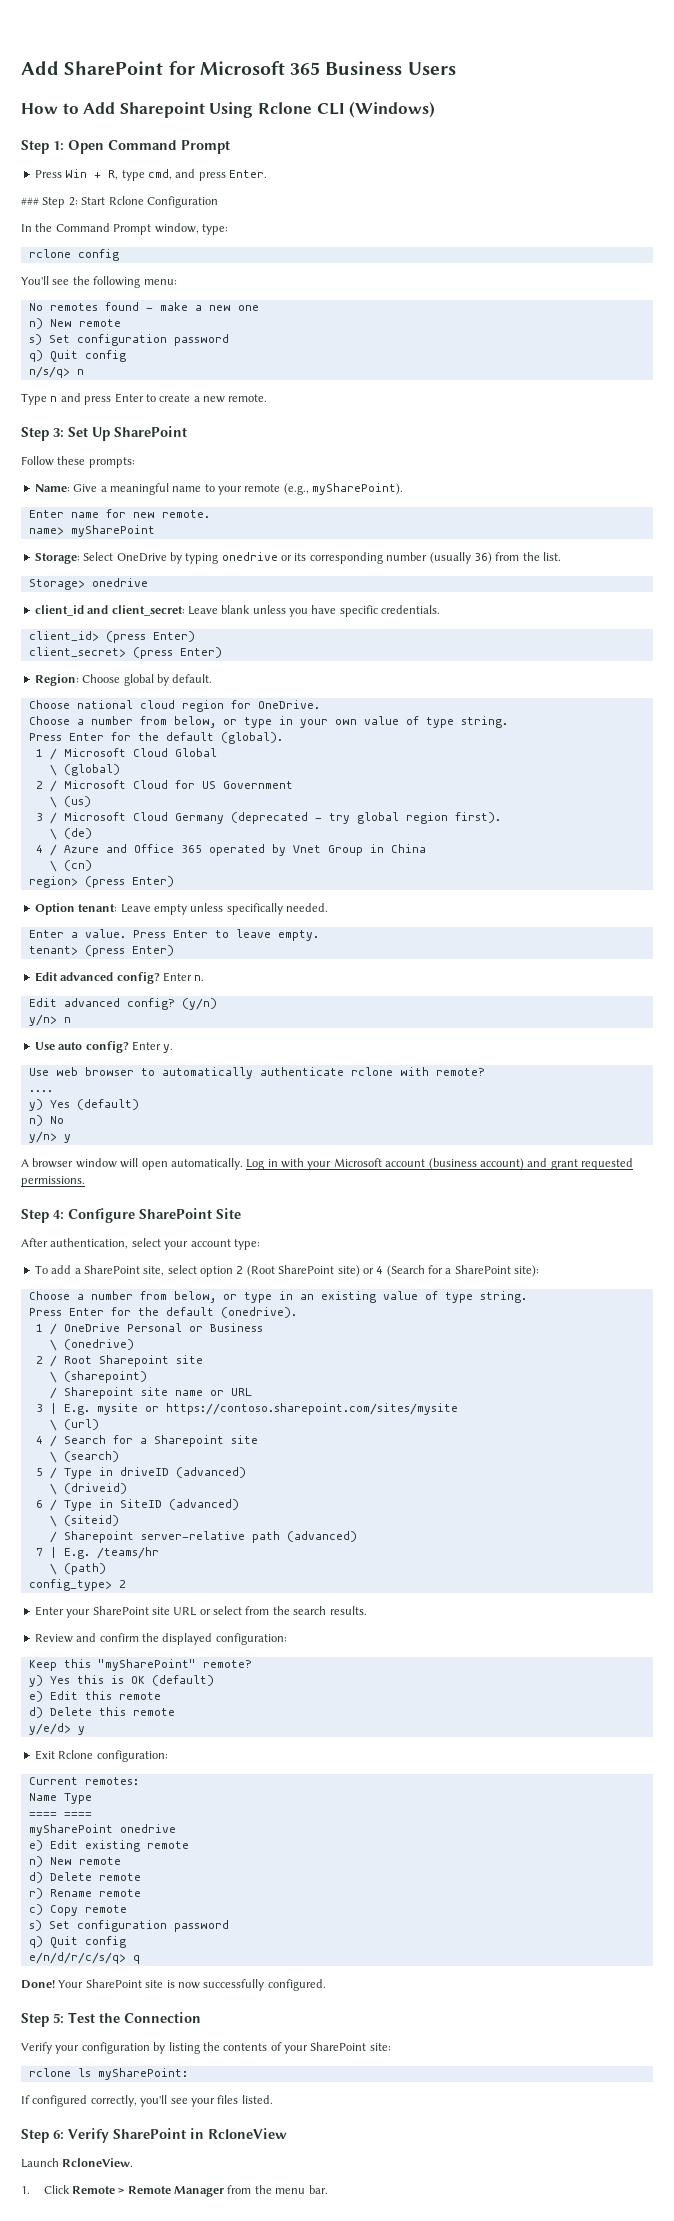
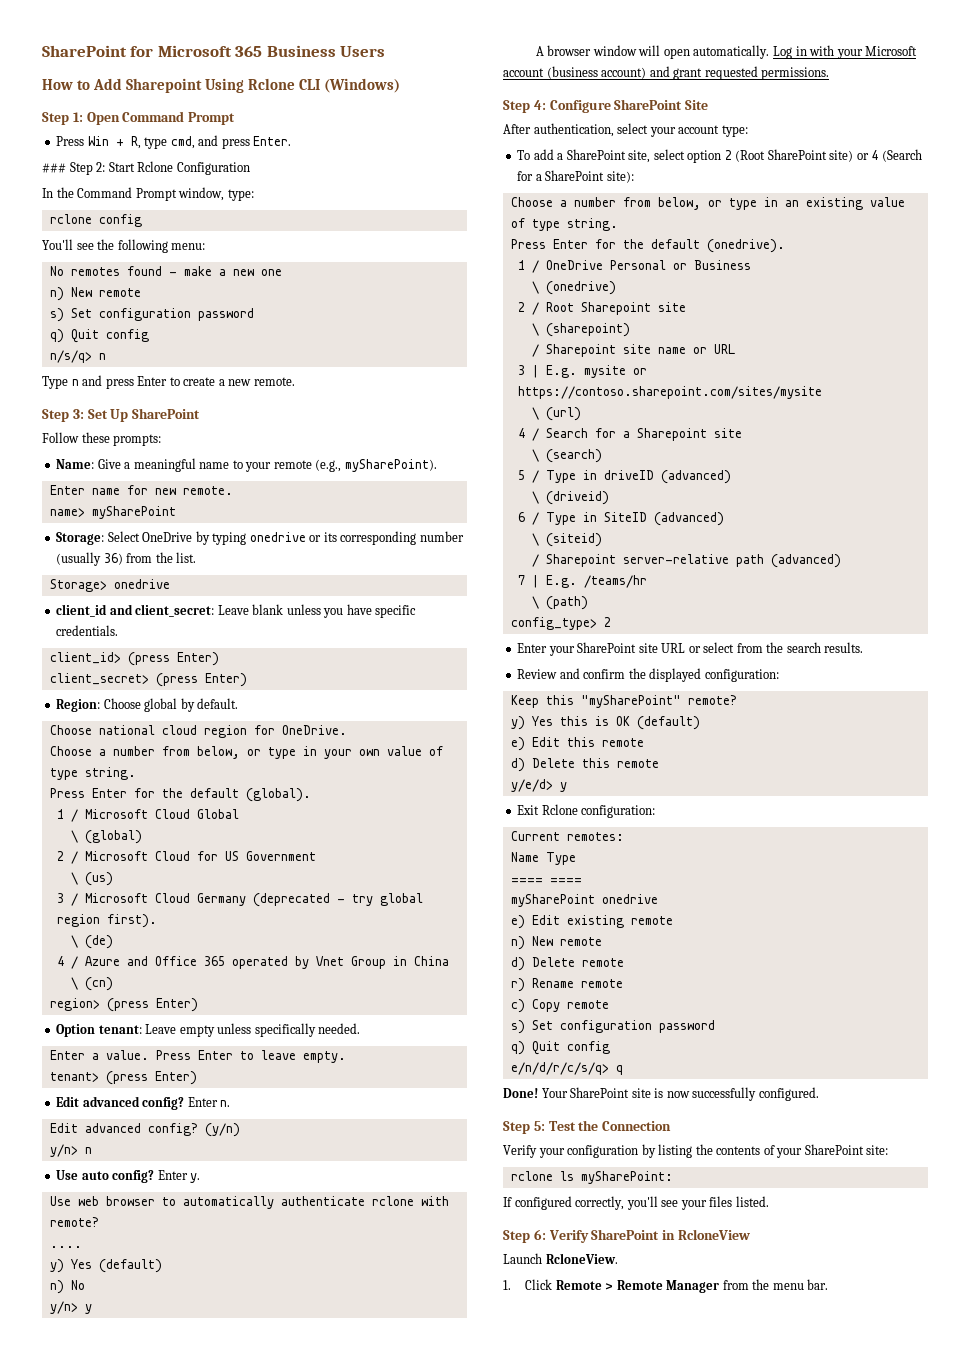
- Add SharePoint for Microsoft 365 Business Users
+ SharePoint for Microsoft 365 Business Users

